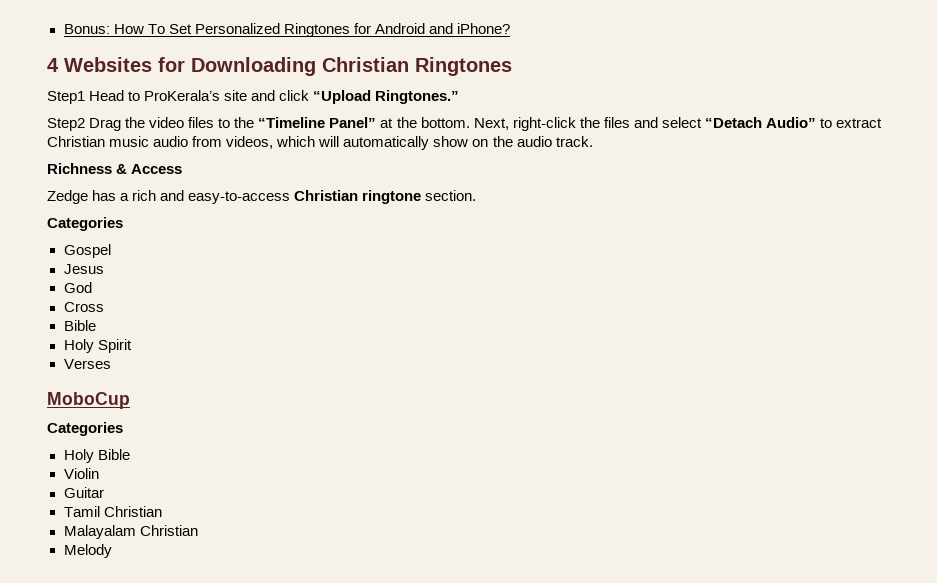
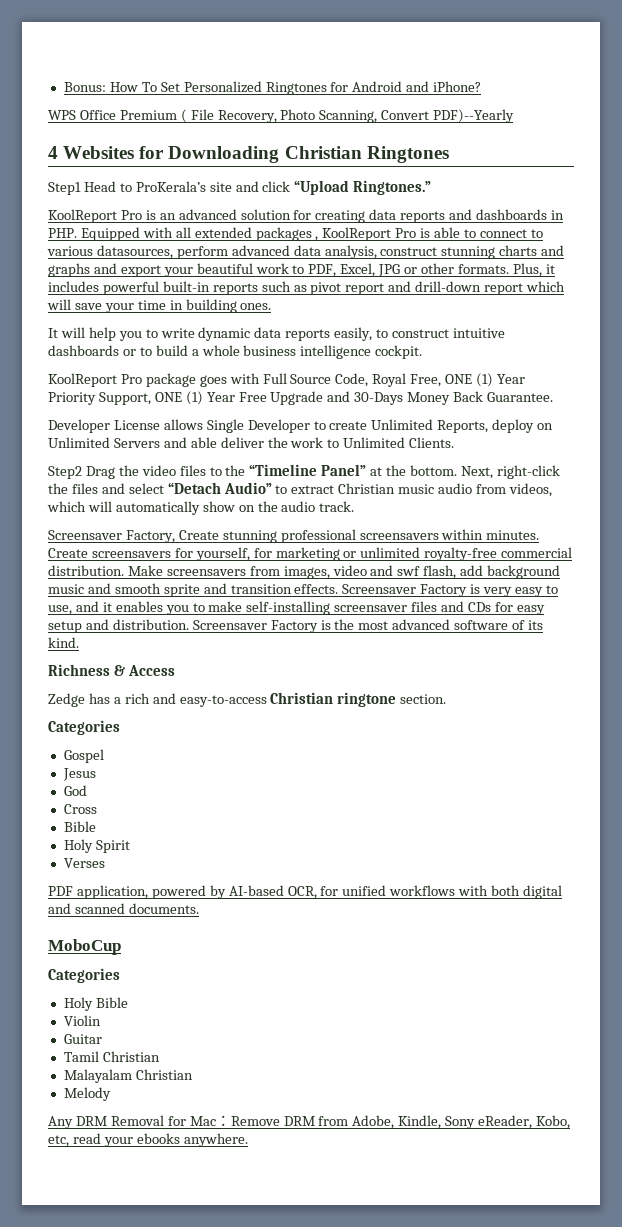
+ WPS Office Premium ( File Recovery, Photo Scanning, Convert PDF)--Yearly
+ KoolReport Pro is an advanced solution for creating data reports and dashboards in PHP. Equipped with all extended packages , KoolReport Pro is able to connect to various datasources, perform advanced data analysis, construct stunning charts and graphs and export your beautiful work to PDF, Excel, JPG or other formats. Plus, it includes powerful built-in reports such as pivot report and drill-down report which will save your time in building ones.
+ It will help you to write dynamic data reports easily, to construct intuitive dashboards or to build a whole business intelligence cockpit.
+ KoolReport Pro package goes with Full Source Code, Royal Free, ONE (1) Year Priority Support, ONE (1) Year Free Upgrade and 30-Days Money Back Guarantee.
+ Developer License allows Single Developer to create Unlimited Reports, deploy on Unlimited Servers and able deliver the work to Unlimited Clients.
+ Screensaver Factory, Create stunning professional screensavers within minutes. Create screensavers for yourself, for marketing or unlimited royalty-free commercial distribution. Make screensavers from images, video and swf flash, add background music and smooth sprite and transition effects. Screensaver Factory is very easy to use, and it enables you to make self-installing screensaver files and CDs for easy setup and distribution. Screensaver Factory is the most advanced software of its kind.
+ PDF application, powered by AI-based OCR, for unified workflows with both digital and scanned documents.
+ Any DRM Removal for Mac：Remove DRM from Adobe, Kindle, Sony eReader, Kobo, etc, read your ebooks anywhere.

